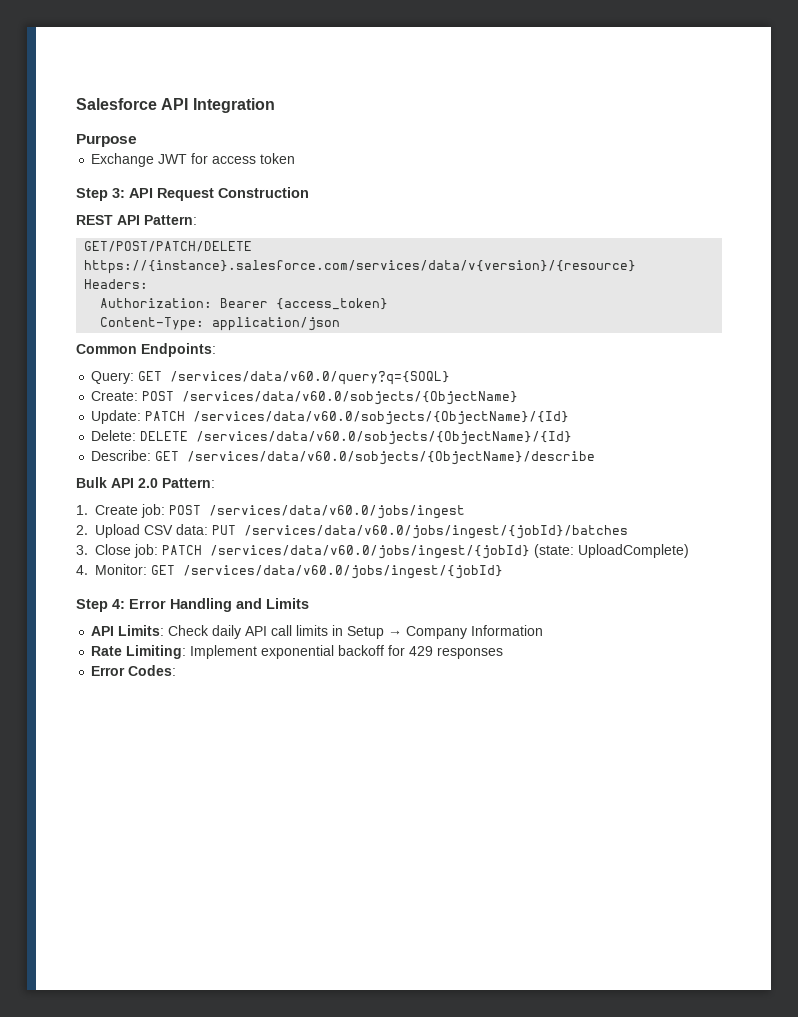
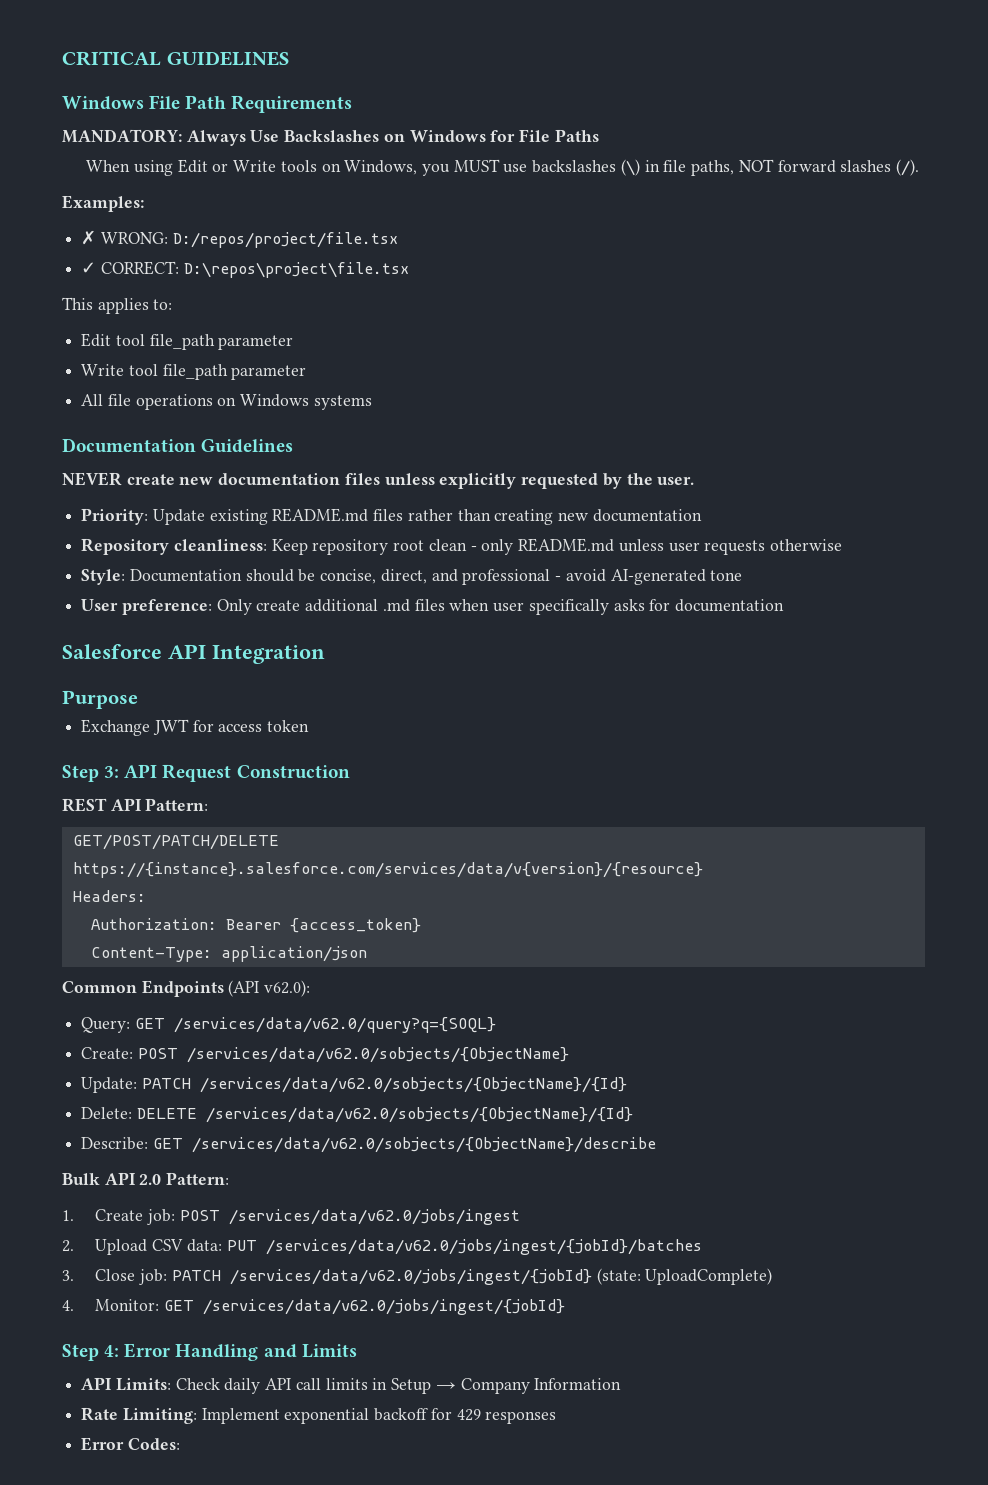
+ CRITICAL GUIDELINES
+ Windows File Path Requirements
+ MANDATORY: Always Use Backslashes on Windows for File Paths
+ When using Edit or Write tools on Windows, you MUST use backslashes (\) in file paths, NOT forward slashes (/).
+ Examples:
+ ✗ WRONG: D:/repos/project/file.tsx
+ ✓ CORRECT: D:\repos\project\file.tsx
+ This applies to:
+ Edit tool file_path parameter
+ Write tool file_path parameter
+ All file operations on Windows systems
+ Documentation Guidelines
+ NEVER create new documentation files unless explicitly requested by the user.
+ Priority: Update existing README.md files rather than creating new documentation
+ Repository cleanliness: Keep repository root clean - only README.md unless user requests otherwise
+ Style: Documentation should be concise, direct, and professional - avoid AI-generated tone
+ User preference: Only create additional .md files when user specifically asks for documentation
- Common Endpoints:
+ Common Endpoints (API v62.0):
- Query: GET /services/data/v60.0/query?q={SOQL}
+ Query: GET /services/data/v62.0/query?q={SOQL}
- Create: POST /services/data/v60.0/sobjects/{ObjectName}
+ Create: POST /services/data/v62.0/sobjects/{ObjectName}
- Update: PATCH /services/data/v60.0/sobjects/{ObjectName}/{Id}
+ Update: PATCH /services/data/v62.0/sobjects/{ObjectName}/{Id}
- Delete: DELETE /services/data/v60.0/sobjects/{ObjectName}/{Id}
+ Delete: DELETE /services/data/v62.0/sobjects/{ObjectName}/{Id}
- Describe: GET /services/data/v60.0/sobjects/{ObjectName}/describe
+ Describe: GET /services/data/v62.0/sobjects/{ObjectName}/describe
- 1. Create job: POST /services/data/v60.0/jobs/ingest
+ 1. Create job: POST /services/data/v62.0/jobs/ingest
- 2. Upload CSV data: PUT /services/data/v60.0/jobs/ingest/{jobId}/batches
+ 2. Upload CSV data: PUT /services/data/v62.0/jobs/ingest/{jobId}/batches
- 3. Close job: PATCH /services/data/v60.0/jobs/ingest/{jobId} (state: UploadComplete)
+ 3. Close job: PATCH /services/data/v62.0/jobs/ingest/{jobId} (state: UploadComplete)
- 4. Monitor: GET /services/data/v60.0/jobs/ingest/{jobId}
+ 4. Monitor: GET /services/data/v62.0/jobs/ingest/{jobId}

